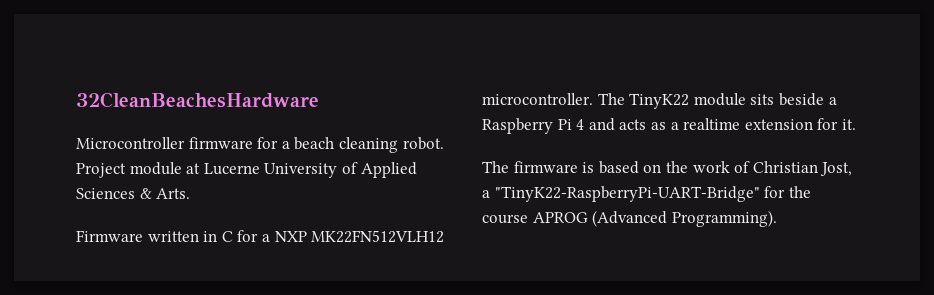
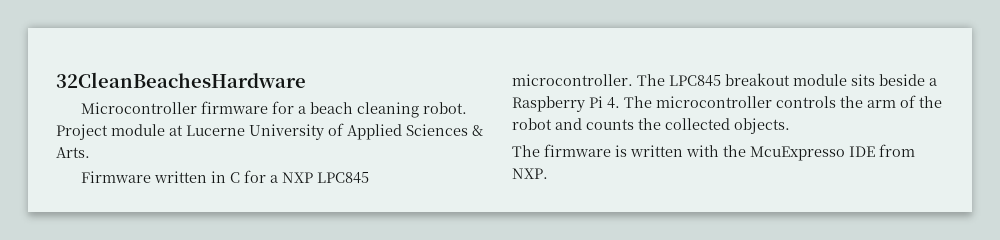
- Firmware written in C for a NXP MK22FN512VLH12 microcontroller.
+ Firmware written in C for a NXP LPC845 microcontroller.
- The TinyK22 module sits beside a Raspberry Pi 4 and acts as a realtime extension for it.
- The firmware is based on the work of Christian Jost, a "TinyK22-RaspberryPi-UART-Bridge" for the course APROG (Advanced Programming).
+ The LPC845 breakout module sits beside a Raspberry Pi 4. The microcontroller controls the arm of the robot and counts the collected objects.
+ The firmware is written with the McuExpresso IDE from NXP.

